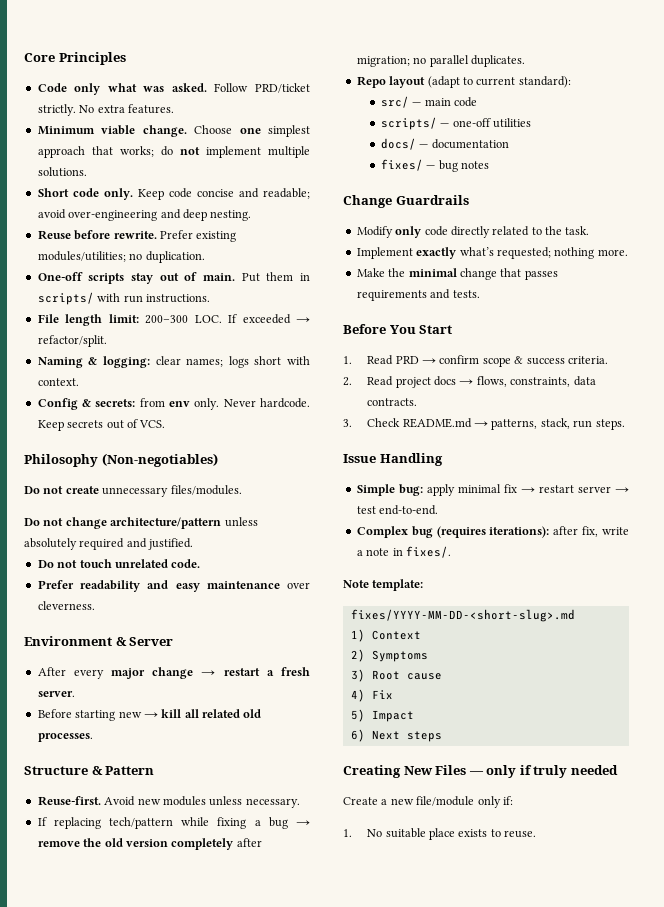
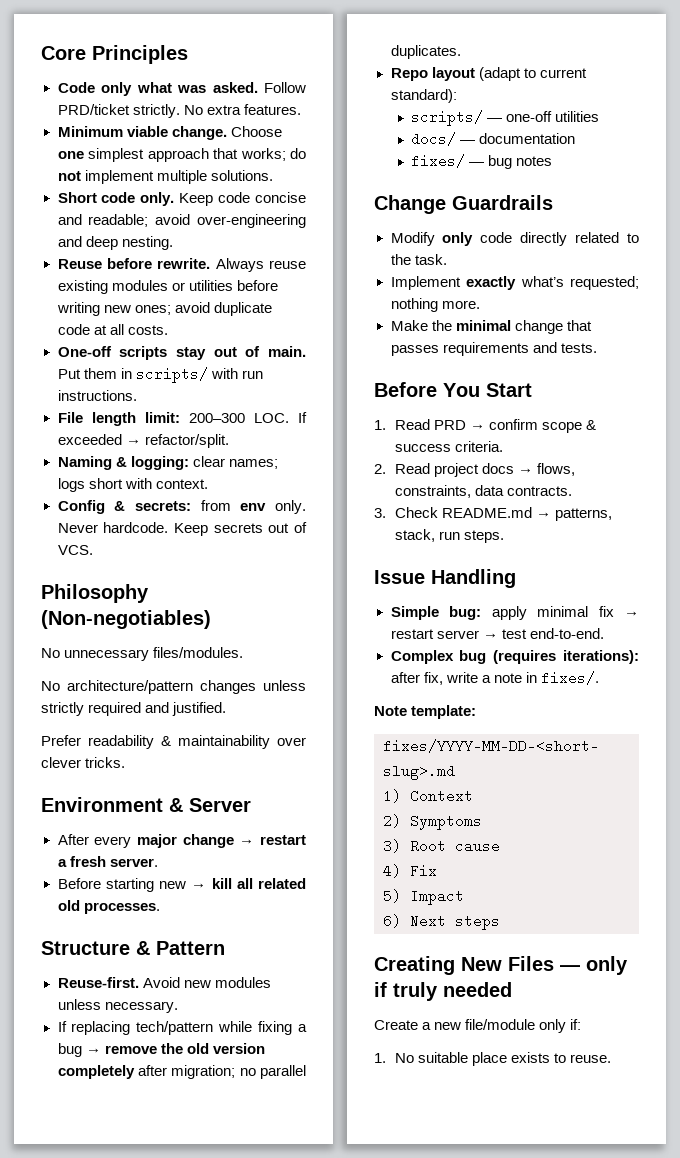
- Prefer existing modules/utilities; no duplication.
+ Always reuse existing modules or utilities before writing new ones; avoid duplicate code at all costs.
- Do not create unnecessary files/modules.
+ No unnecessary files/modules.
- Do not change architecture/pattern unless absolutely required and justified.
- Do not touch unrelated code.
- Prefer readability and easy maintenance over cleverness.
+ No architecture/pattern changes unless strictly required and justified.
+ Prefer readability & maintainability over clever tricks.
- src/ — main code

